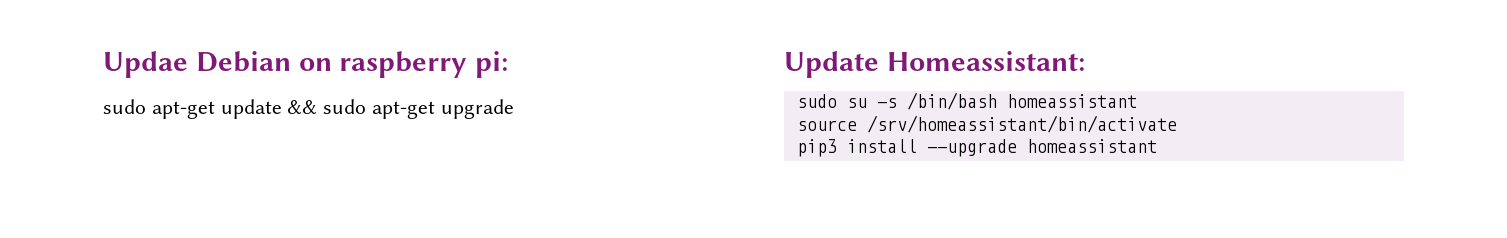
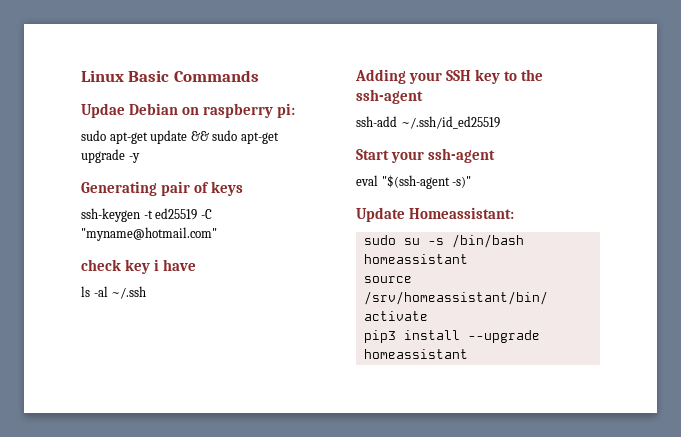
+ Linux Basic Commands
- sudo apt-get update && sudo apt-get upgrade
+ sudo apt-get update && sudo apt-get upgrade -y
+ Generating pair of keys
+ ssh-keygen -t ed25519 -C "myname@hotmail.com"
+ check key i have
+ ls -al ~/.ssh
+ Adding your SSH key to the ssh-agent
+ ssh-add ~/.ssh/id_ed25519
+ Start your ssh-agent
+ eval "$(ssh-agent -s)"

